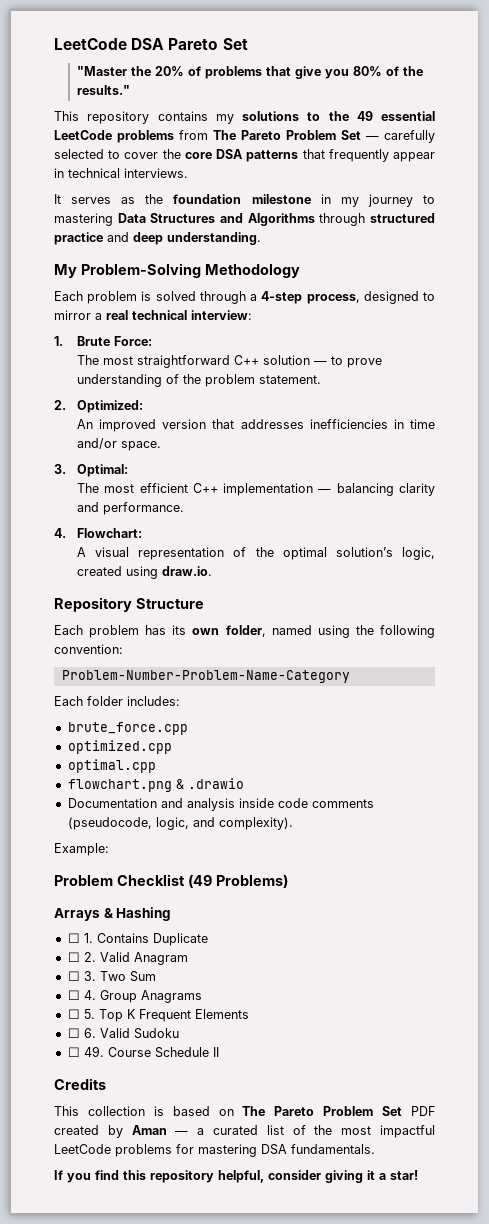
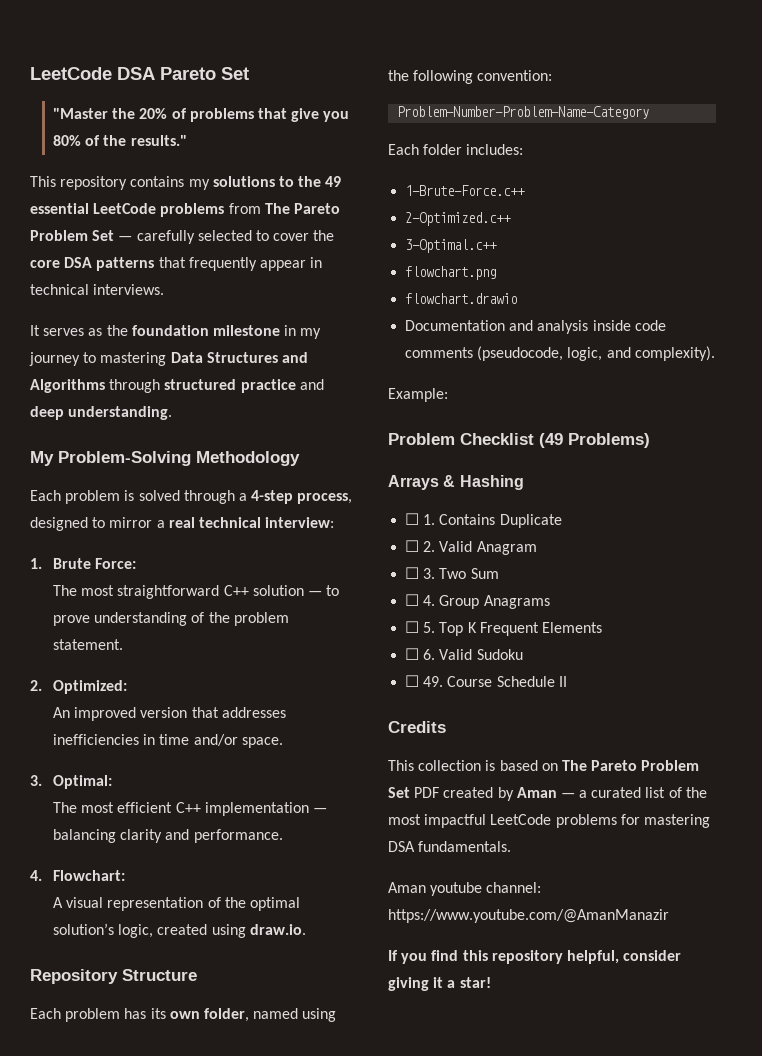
- brute_force.cpp
- optimized.cpp
- optimal.cpp
+ 1-Brute-Force.c++
+ 2-Optimized.c++
+ 3-Optimal.c++
- flowchart.png & .drawio
+ flowchart.png
+ flowchart.drawio
+ Aman youtube channel: https://www.youtube.com/@AmanManazir

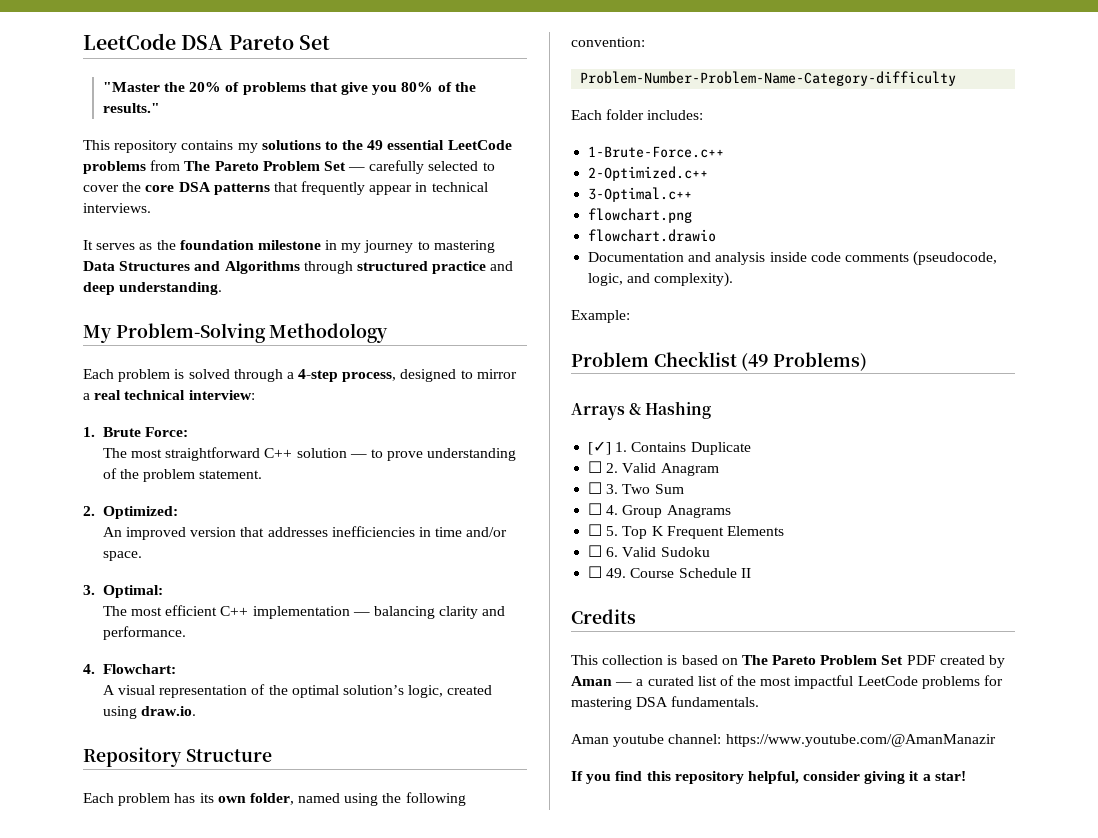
- Problem-Number-Problem-Name-Category
+ Problem-Number-Problem-Name-Category-difficulty
- ☐ 1. Contains Duplicate
+ [✓] 1. Contains Duplicate

